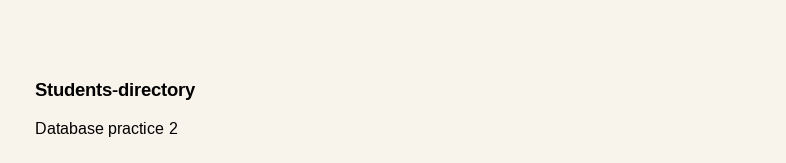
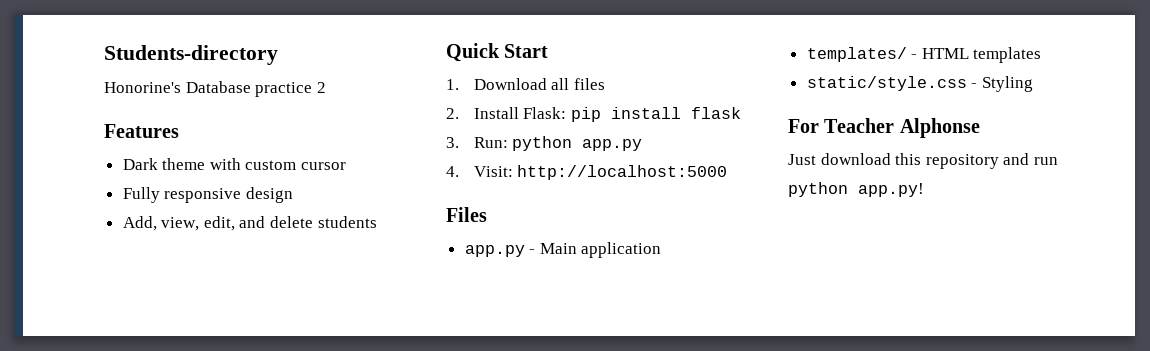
- Database practice 2
+ Honorine's Database practice 2
+ Features
+ Dark theme with custom cursor
+ Fully responsive design
+ Add, view, edit, and delete students
+ Quick Start
+ 1. Download all files
+ 2. Install Flask: pip install flask
+ 3. Run: python app.py
+ 4. Visit: http://localhost:5000
+ Files
+ app.py - Main application
+ templates/ - HTML templates
+ static/style.css - Styling
+ For Teacher Alphonse
+ Just download this repository and run python app.py!

